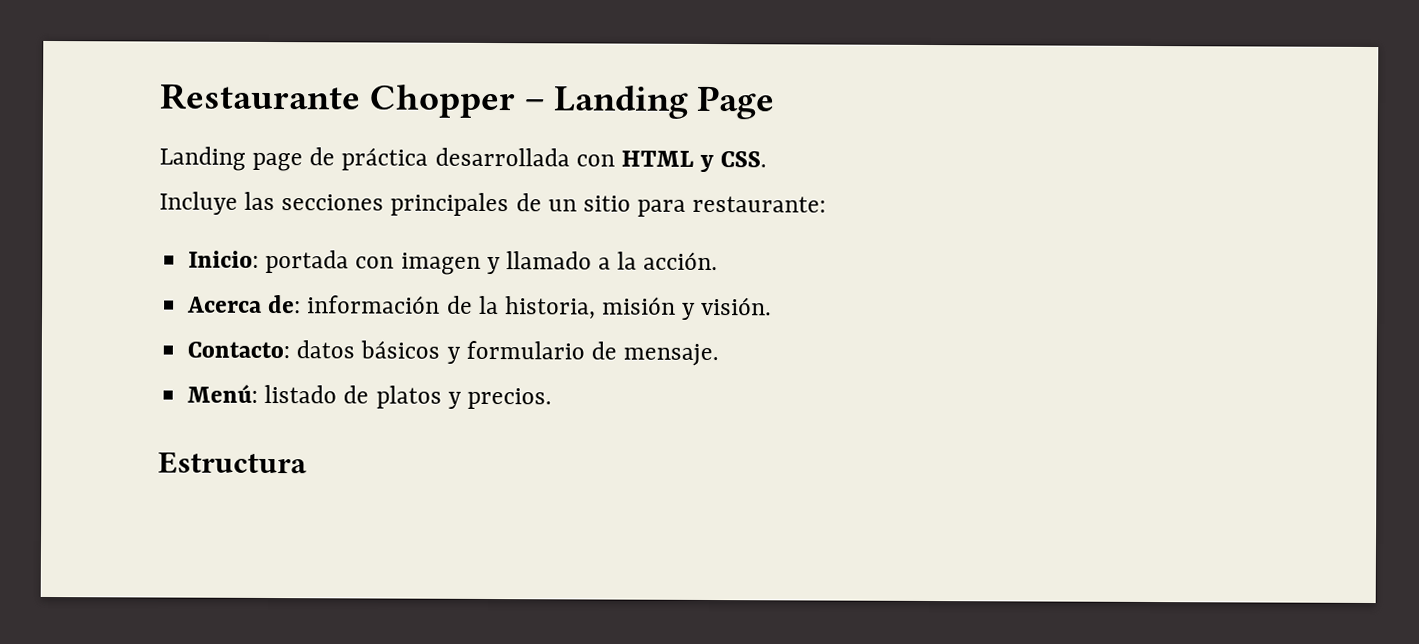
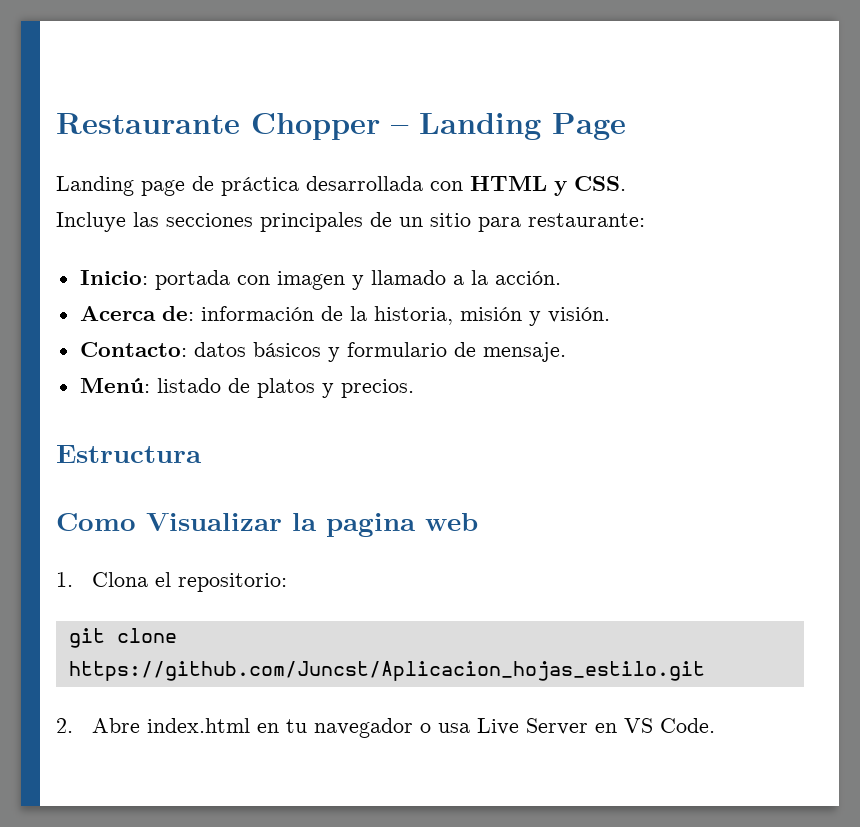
+ Como Visualizar la pagina web
+ 1. Clona el repositorio:
+ git clone https://github.com/Juncst/Aplicacion_hojas_estilo.git
+ 2. Abre index.html en tu navegador o usa Live Server en VS Code.

